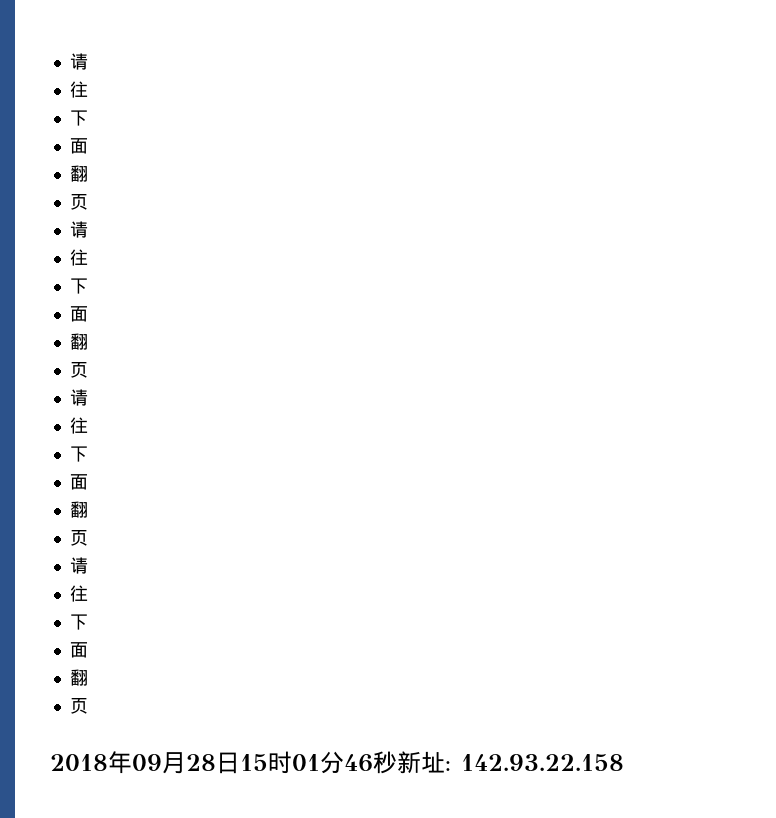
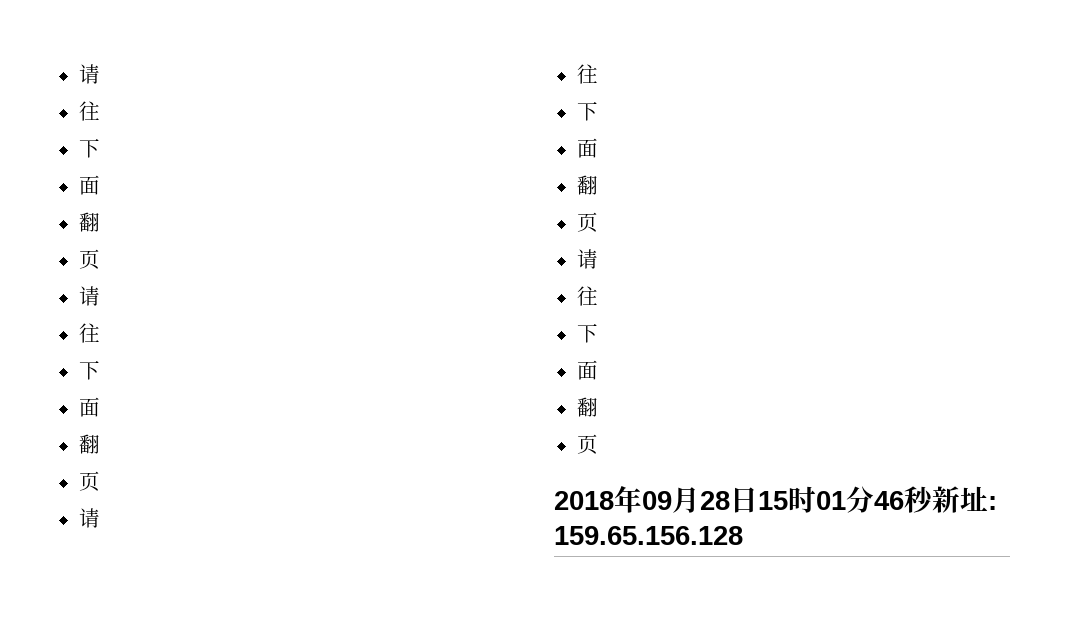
- 2018年09月28日15时01分46秒新址: 142.93.22.158
+ 2018年09月28日15时01分46秒新址: 159.65.156.128

